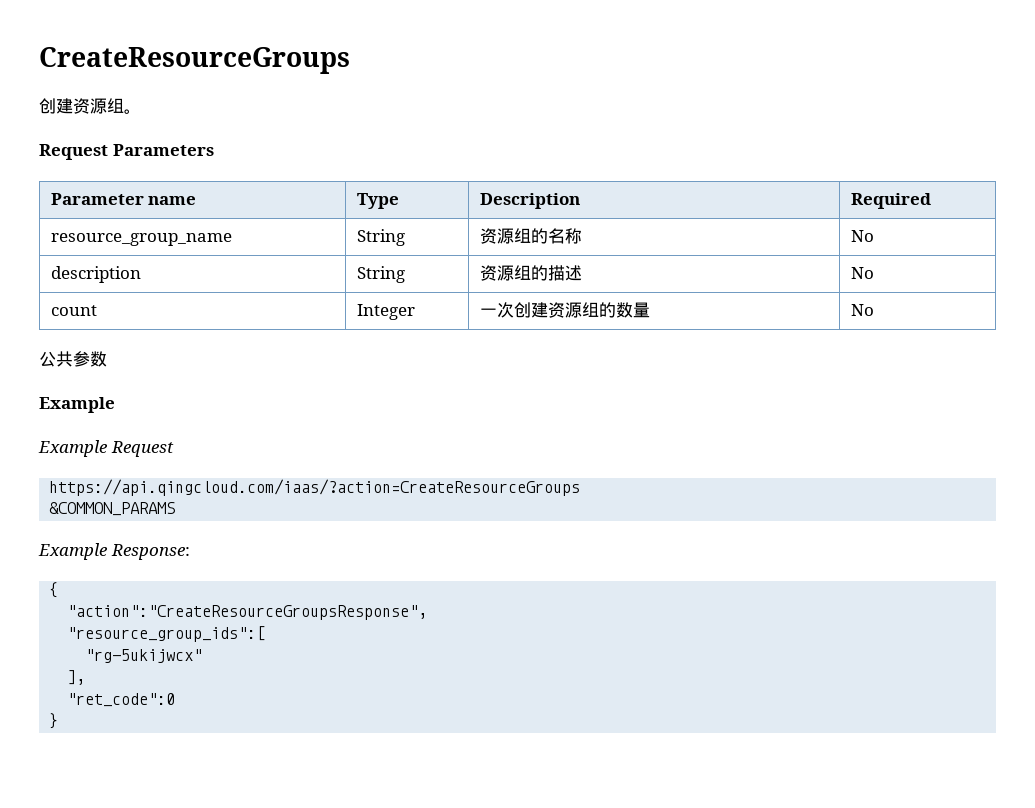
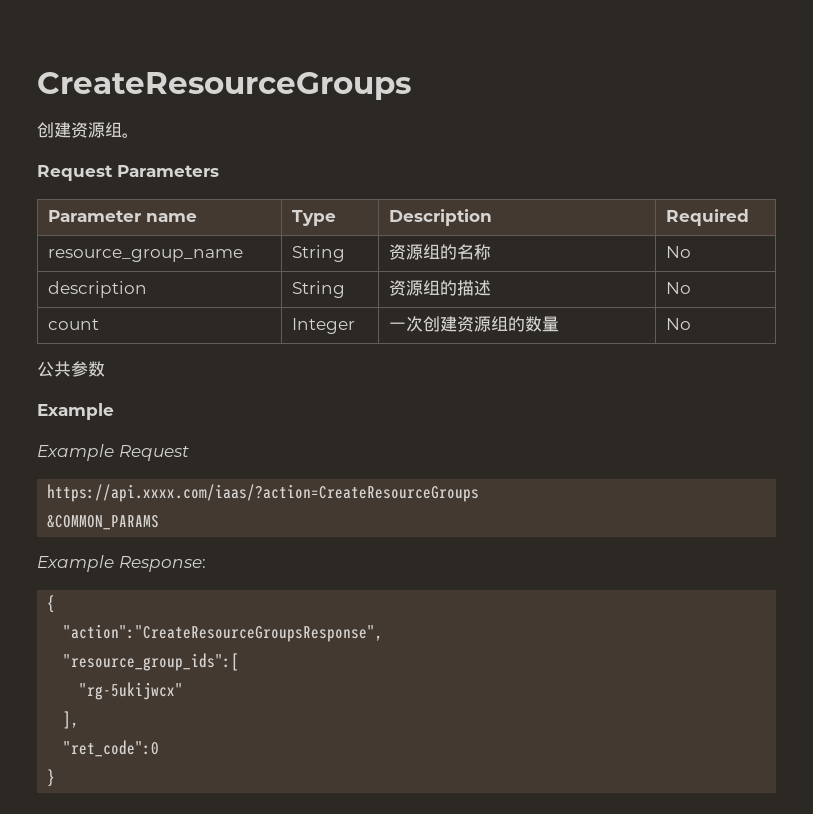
- https://api.qingcloud.com/iaas/?action=CreateResourceGroups
+ https://api.xxxx.com/iaas/?action=CreateResourceGroups

